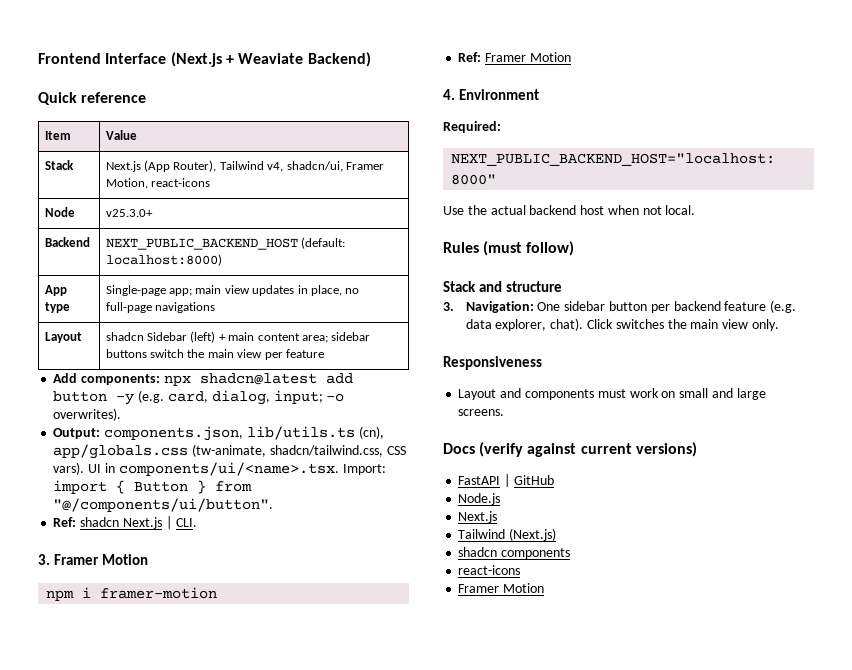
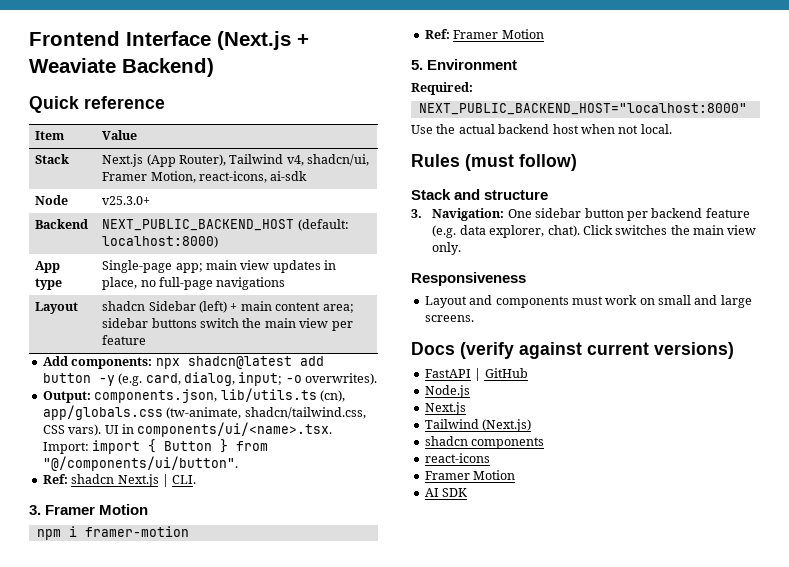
- Stack | Next.js (App Router), Tailwind v4, shadcn/ui, Framer Motion, react-icons
+ Stack | Next.js (App Router), Tailwind v4, shadcn/ui, Framer Motion, react-icons, ai-sdk
- 4. Environment
+ 5. Environment
+ AI SDK

